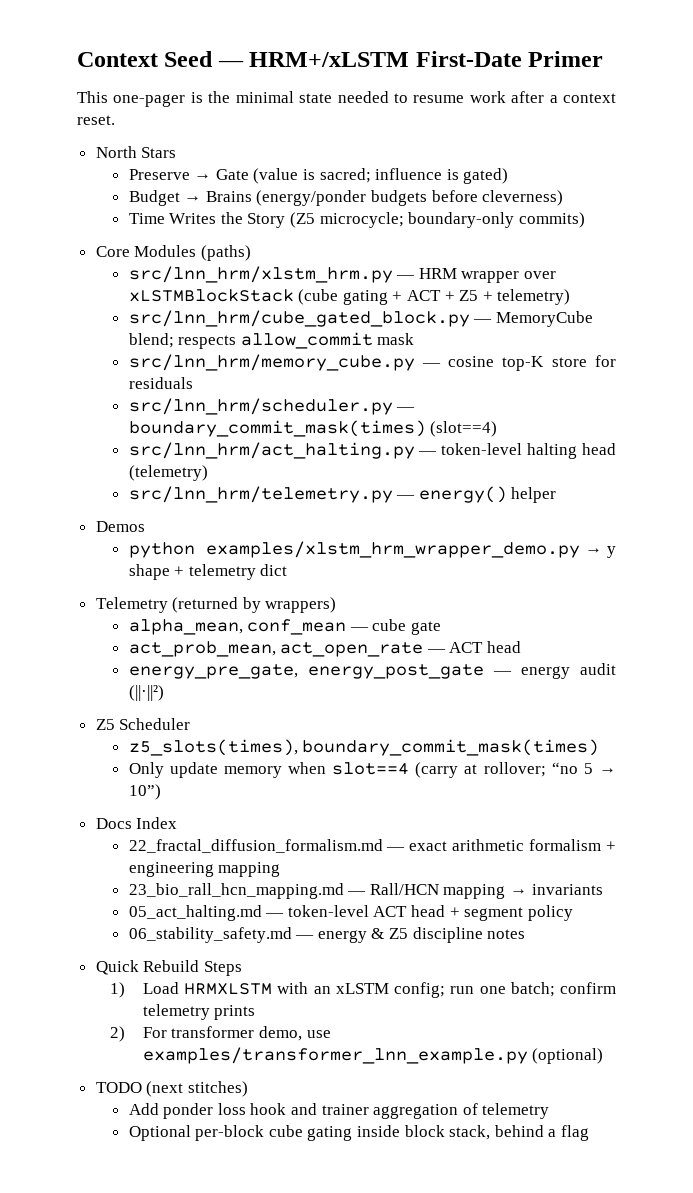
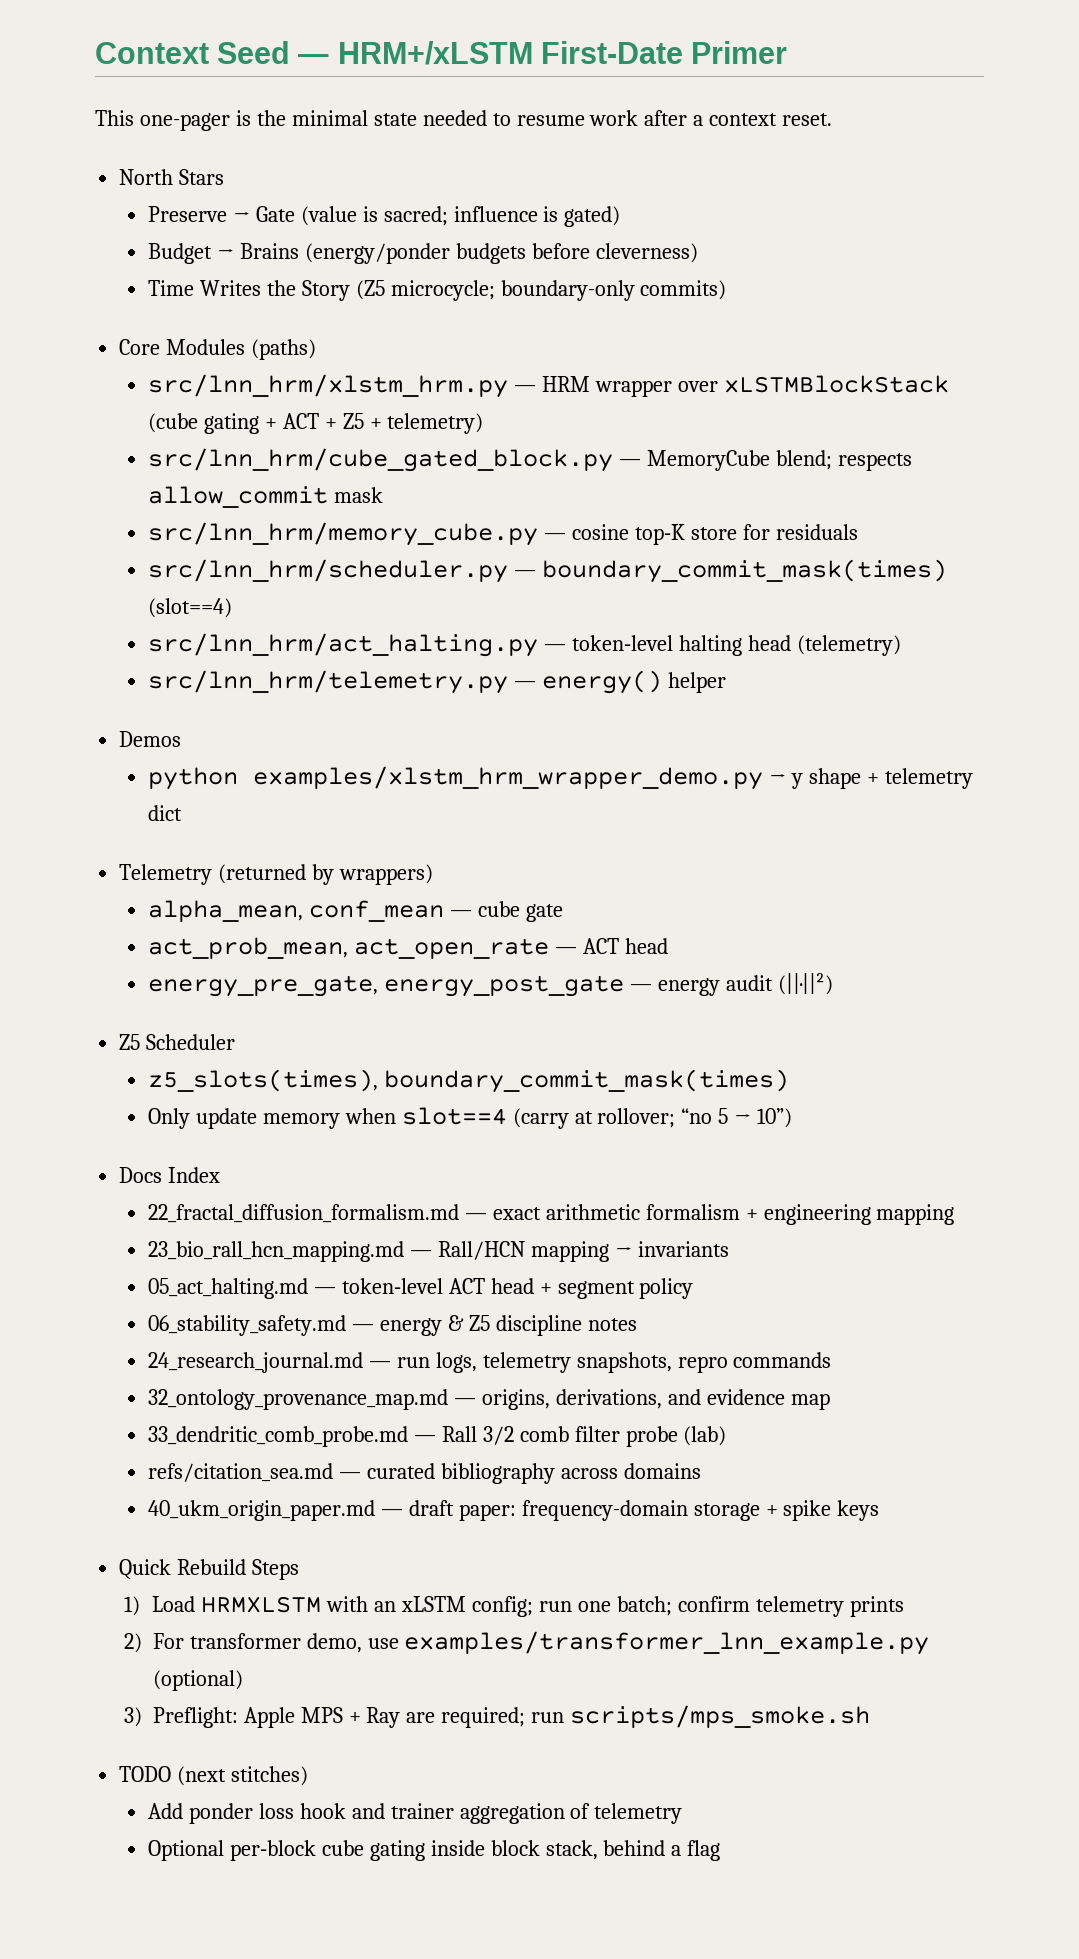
+ 24_research_journal.md — run logs, telemetry snapshots, repro commands
+ 32_ontology_provenance_map.md — origins, derivations, and evidence map
+ 33_dendritic_comb_probe.md — Rall 3/2 comb filter probe (lab)
+ refs/citation_sea.md — curated bibliography across domains
+ 40_ukm_origin_paper.md — draft paper: frequency-domain storage + spike keys
+ 3) Preflight: Apple MPS + Ray are required; run scripts/mps_smoke.sh

